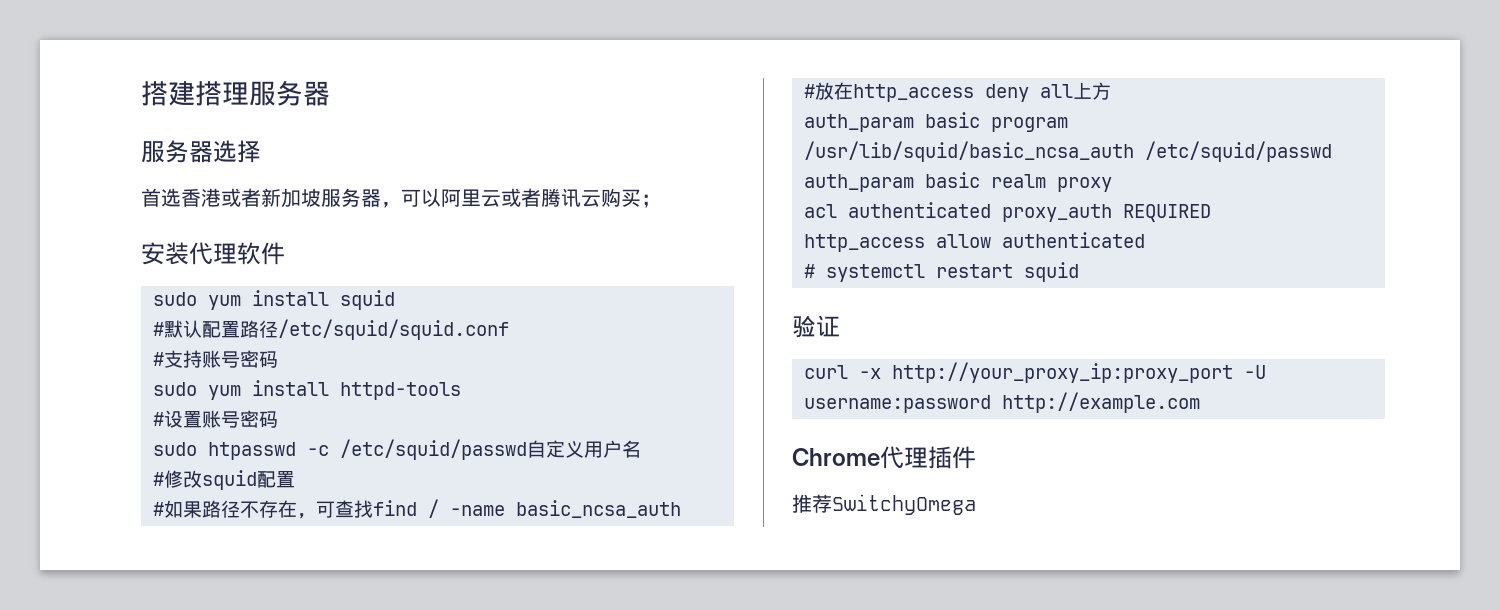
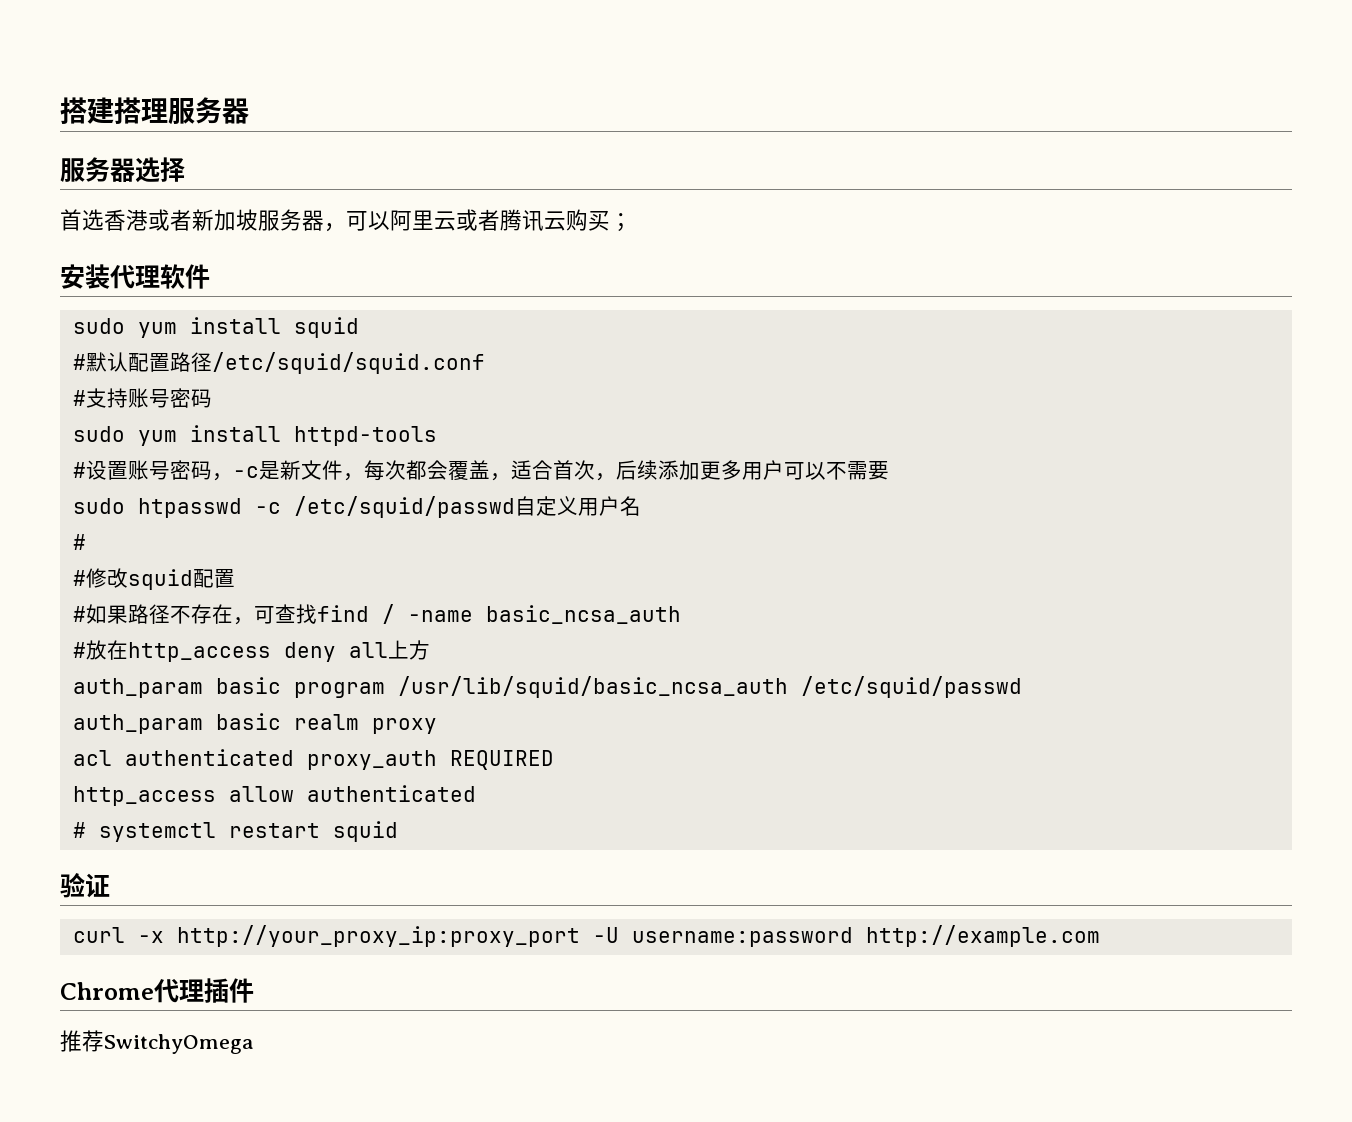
- #设置账号密码
+ #设置账号密码，-c是新文件，每次都会覆盖，适合首次，后续添加更多用户可以不需要
  sudo htpasswd -c /etc/squid/passwd自定义用户名
+ #

